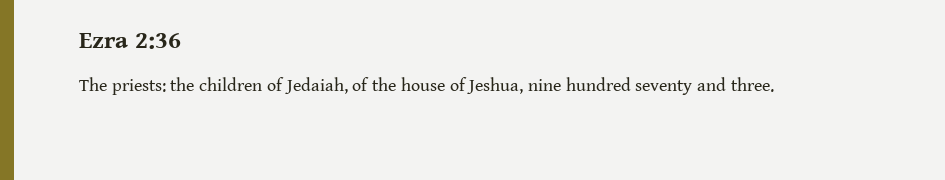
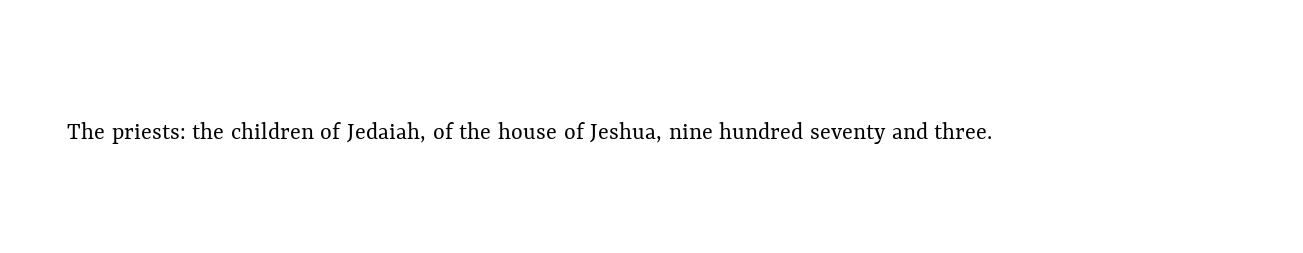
- Ezra 2:36

